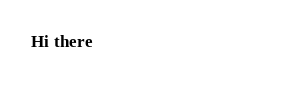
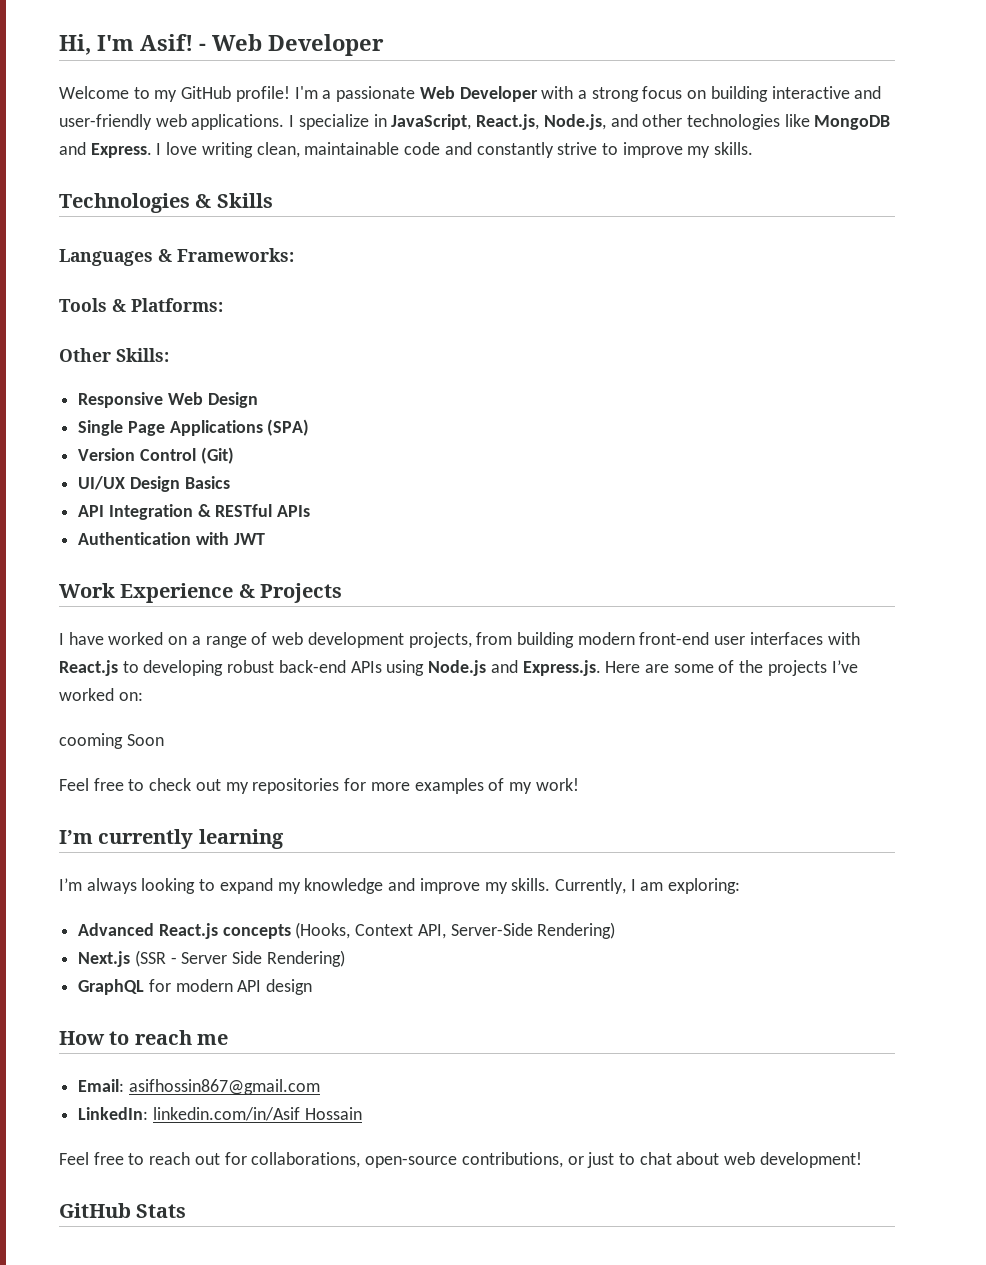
- Hi there
+ Hi, I'm Asif! - Web Developer
+ Welcome to my GitHub profile! I'm a passionate Web Developer with a strong focus on building interactive and user-friendly web applications. I specialize in JavaScript, React.js, Node.js, and other technologies like MongoDB and Express. I love writing clean, maintainable code and constantly strive to improve my skills.
+ Technologies & Skills
+ Languages & Frameworks:
+ Tools & Platforms:
+ Other Skills:
+ Responsive Web Design
+ Single Page Applications (SPA)
+ Version Control (Git)
+ UI/UX Design Basics
+ API Integration & RESTful APIs
+ Authentication with JWT
+ Work Experience & Projects
+ I have worked on a range of web development projects, from building modern front-end user interfaces with React.js to developing robust back-end APIs using Node.js and Express.js. Here are some of the projects I’ve worked on:
+ cooming Soon
+ Feel free to check out my repositories for more examples of my work!
+ I’m currently learning
+ I’m always looking to expand my knowledge and improve my skills. Currently, I am exploring:
+ Advanced React.js concepts (Hooks, Context API, Server-Side Rendering)
+ Next.js (SSR - Server Side Rendering)
+ GraphQL for modern API design
+ How to reach me
+ Email: asifhossin867@gmail.com
+ LinkedIn: linkedin.com/in/Asif Hossain
+ Feel free to reach out for collaborations, open-source contributions, or just to chat about web development!
+ GitHub Stats

